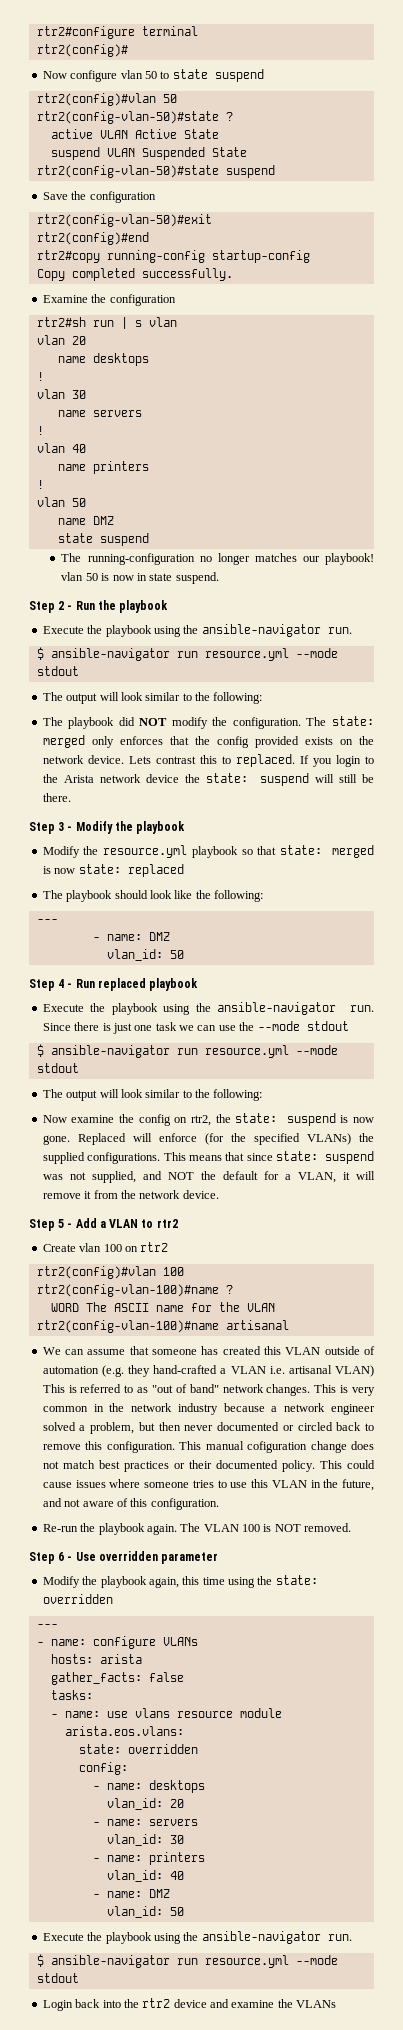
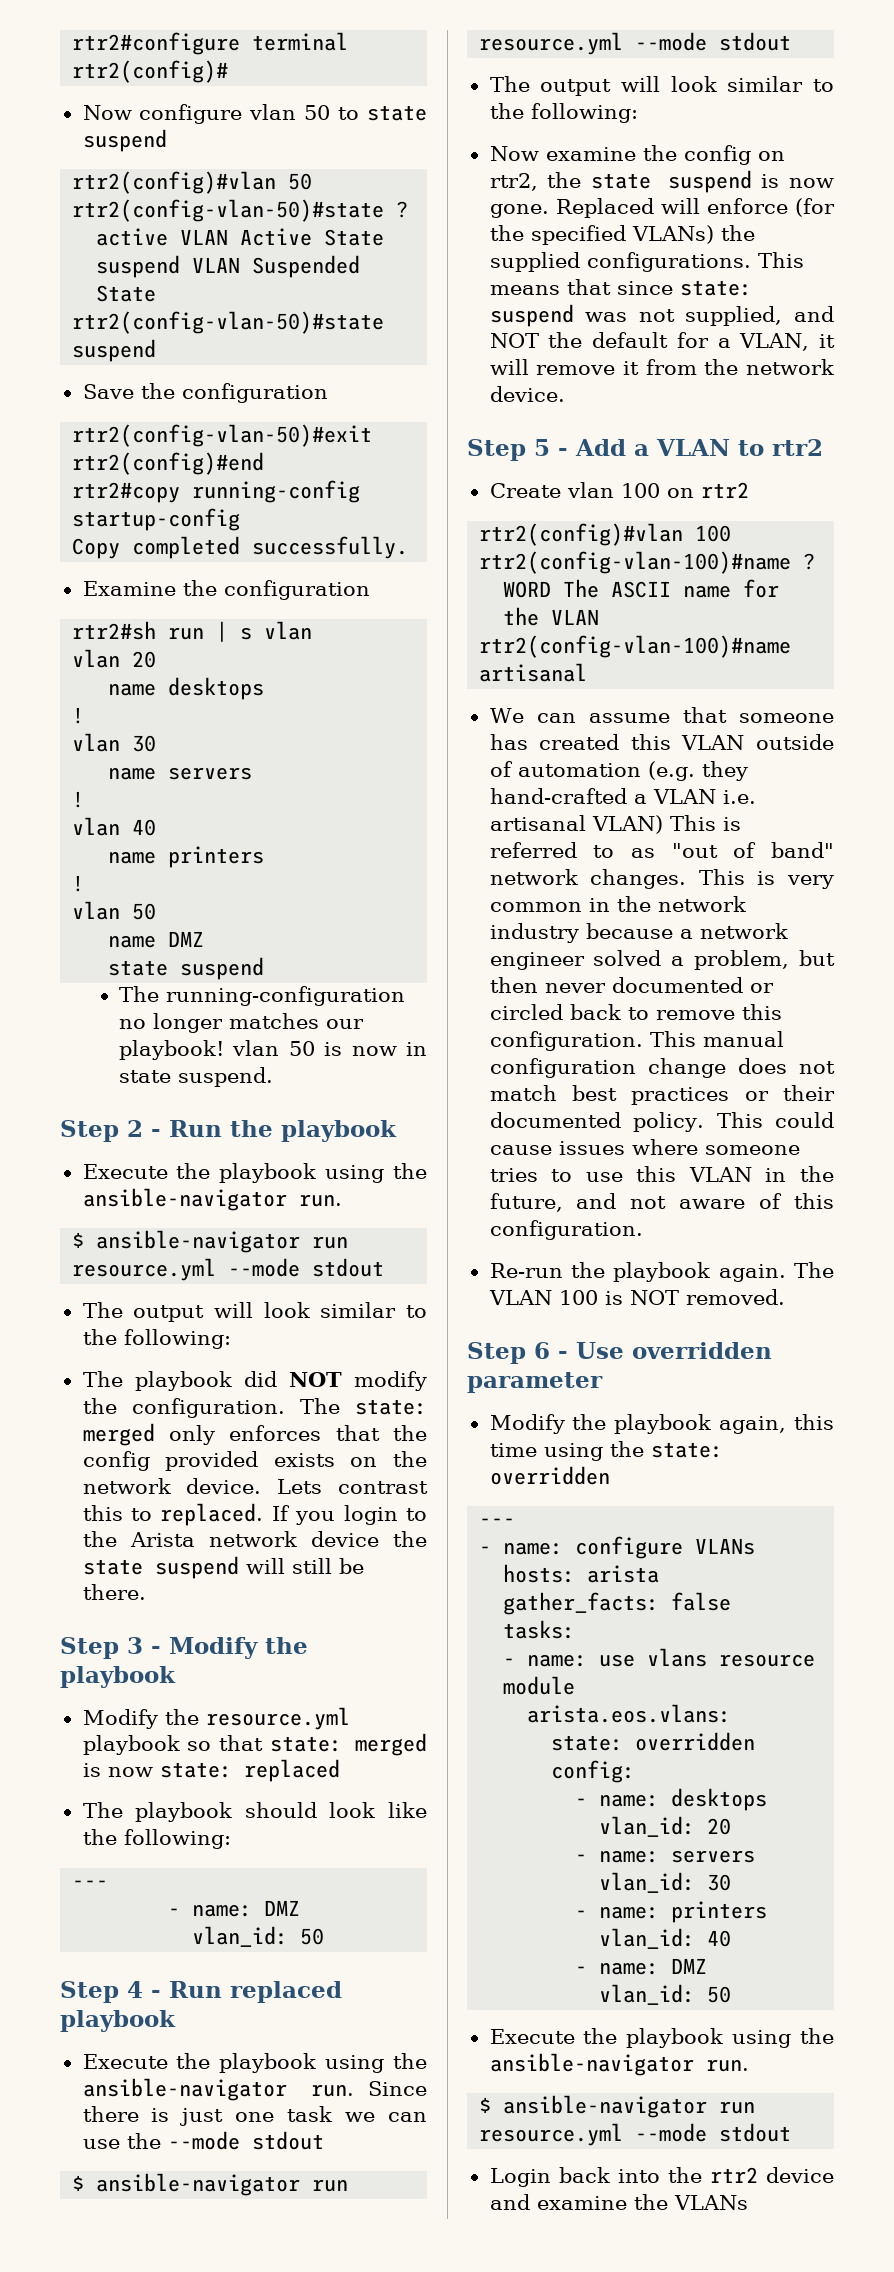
- If you login to the Arista network device the state: suspend will still be there.
+ If you login to the Arista network device the state suspend will still be there.
- Now examine the config on rtr2, the state: suspend is now gone.
+ Now examine the config on rtr2, the state suspend is now gone.
- This manual cofiguration change does not match best practices or their documented policy.
+ This manual configuration change does not match best practices or their documented policy.

